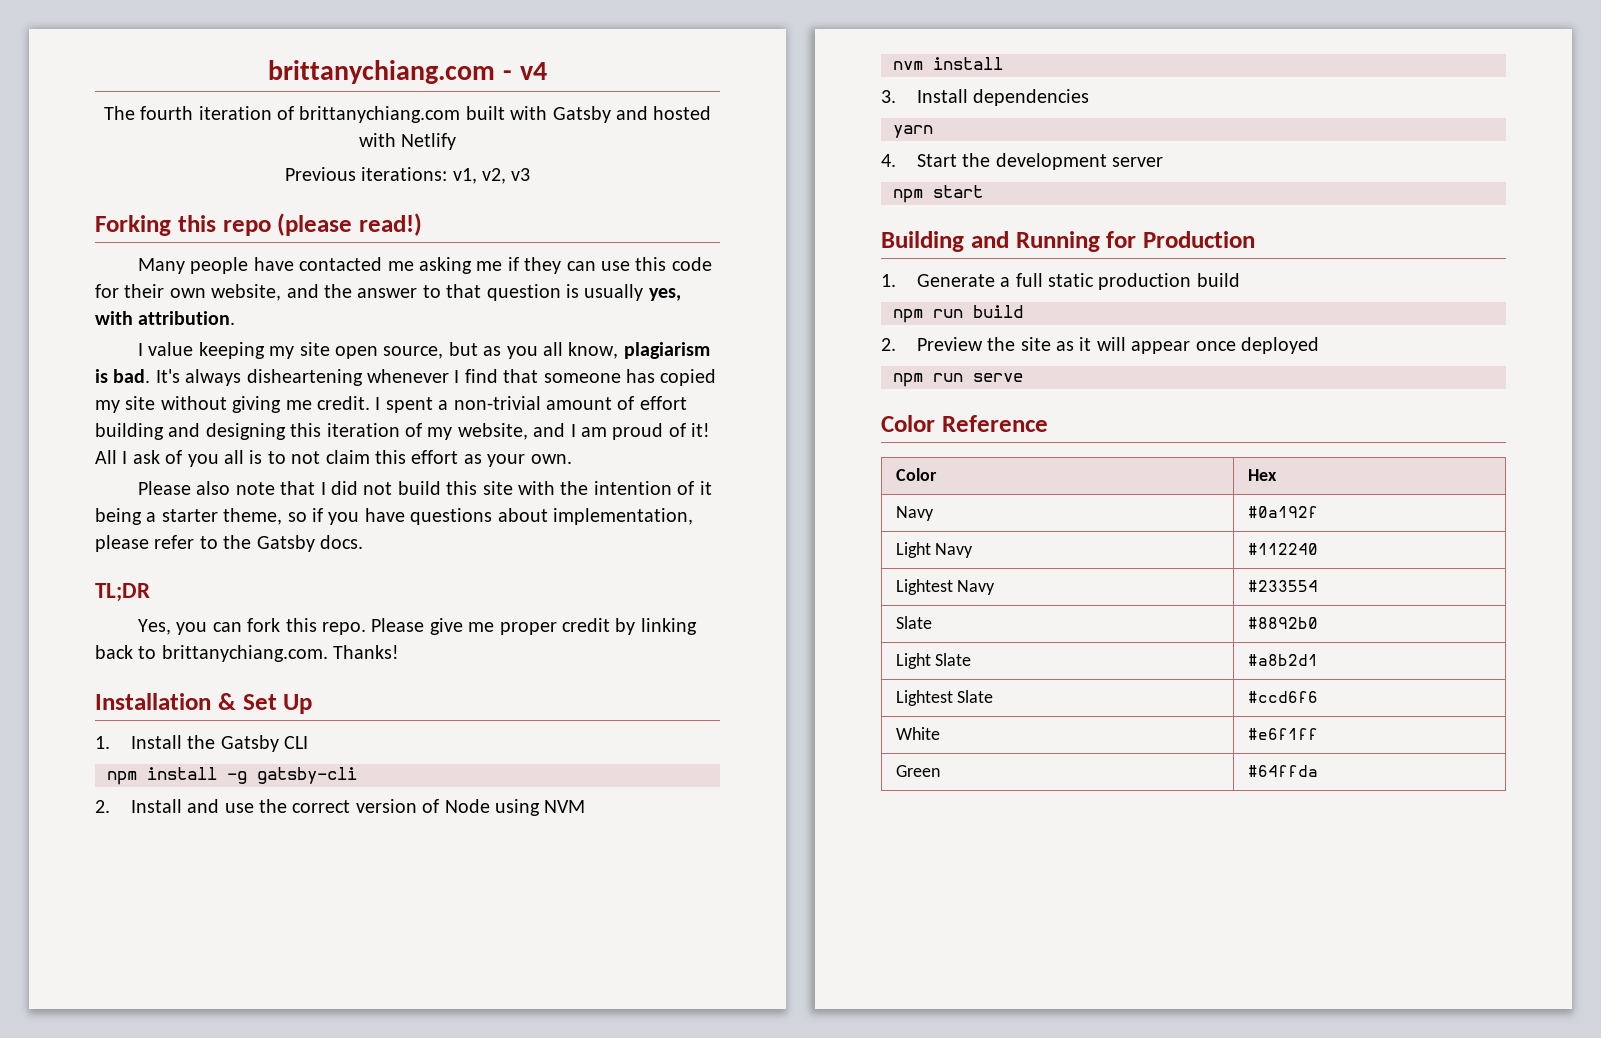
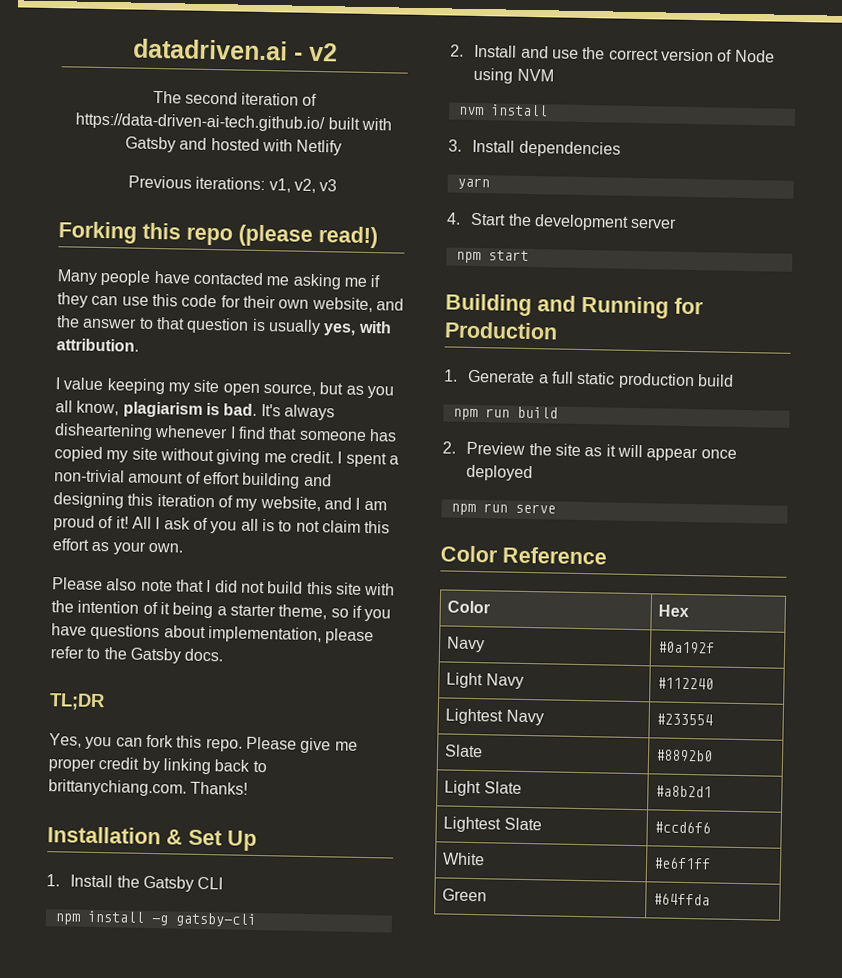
- brittanychiang.com - v4
+ datadriven.ai - v2
- The fourth iteration of brittanychiang.com built with Gatsby and hosted with Netlify
+ The second iteration of https://data-driven-ai-tech.github.io/ built with Gatsby and hosted with Netlify

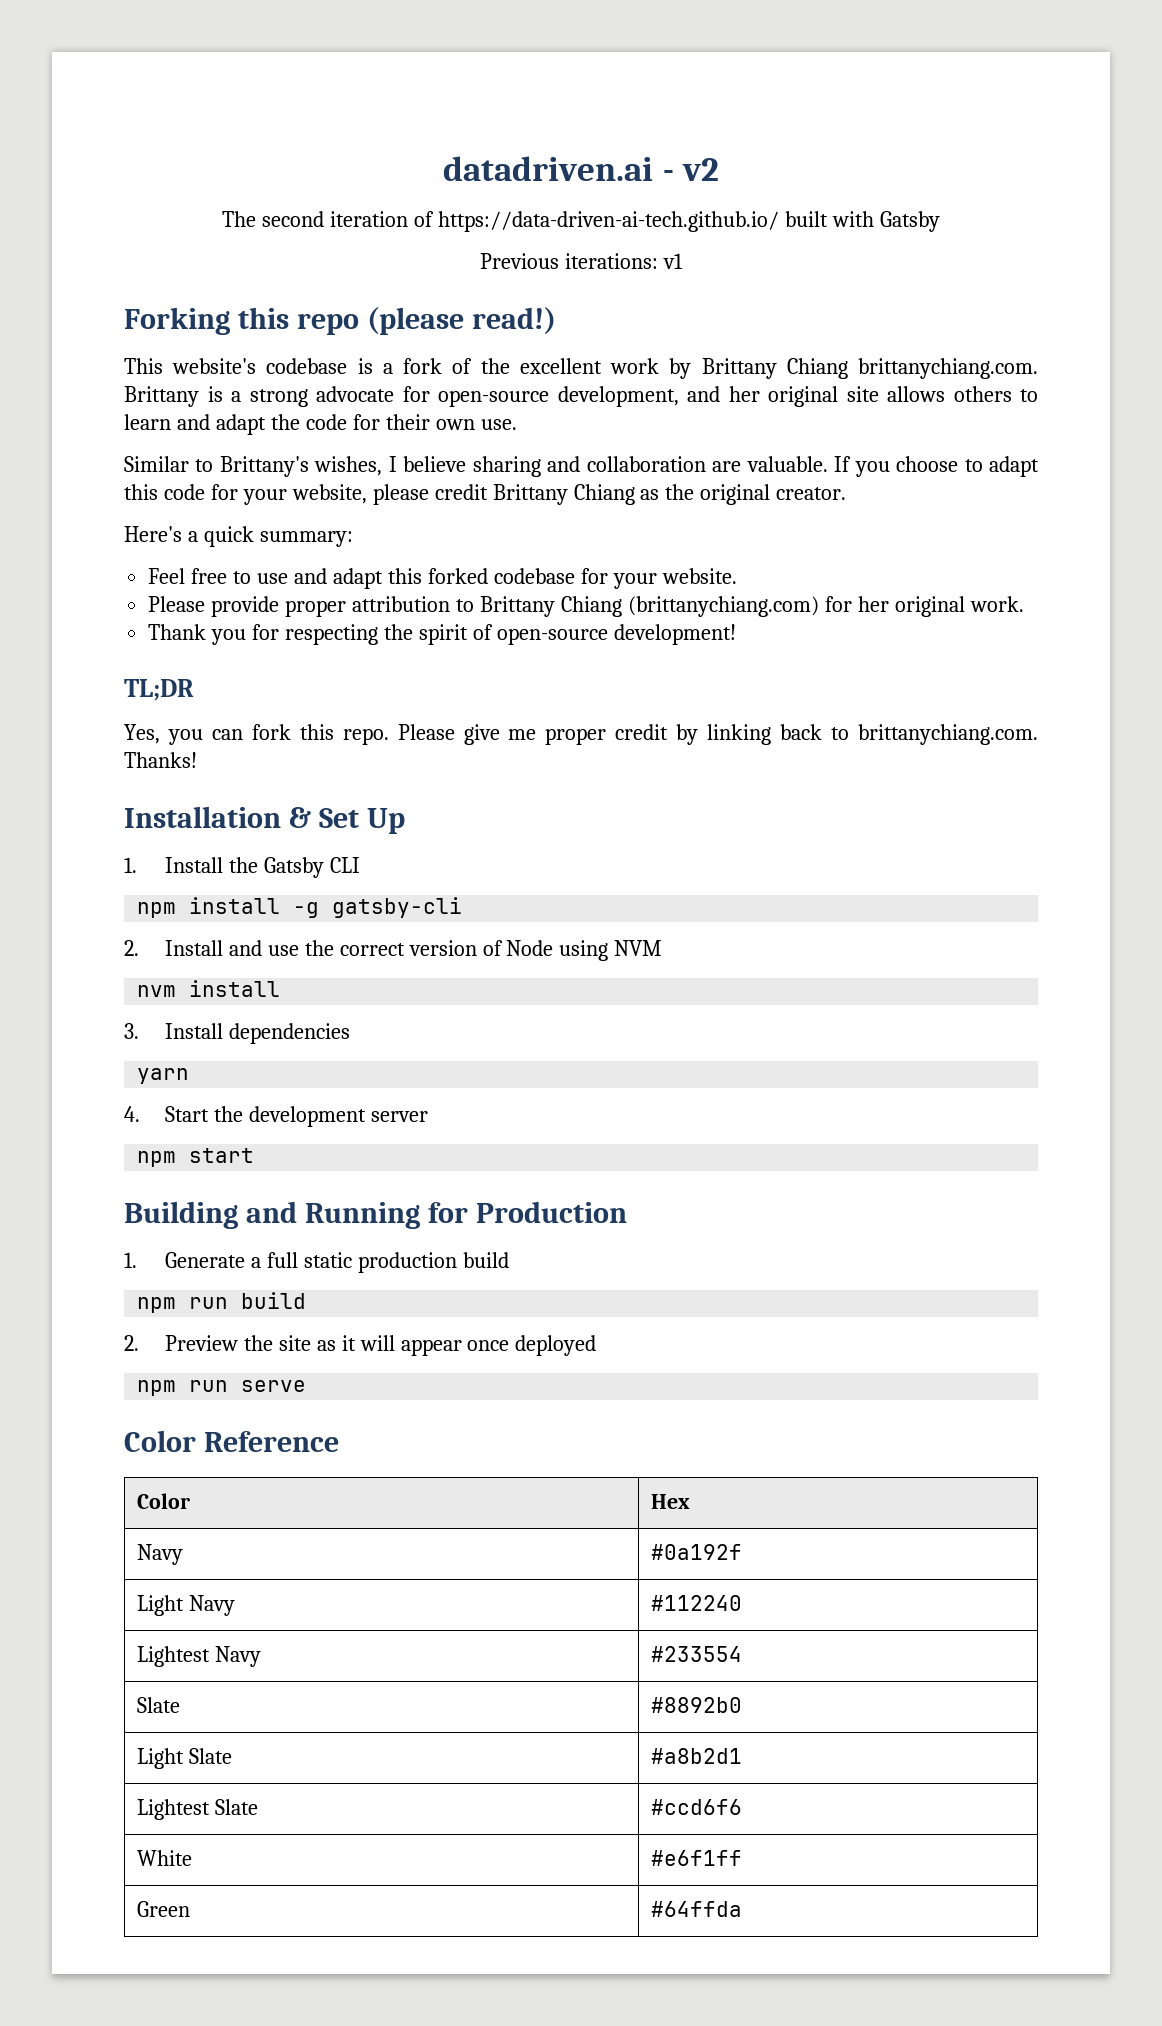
- The second iteration of https://data-driven-ai-tech.github.io/ built with Gatsby and hosted with Netlify
+ The second iteration of https://data-driven-ai-tech.github.io/ built with Gatsby
- Previous iterations: v1, v2, v3
+ Previous iterations: v1
- Many people have contacted me asking me if they can use this code for their own website, and the answer to that question is usually yes, with attribution.
- I value keeping my site open source, but as you all know, plagiarism is bad. It's always disheartening whenever I find that someone has copied my site without giving me credit. I spent a non-trivial amount of effort building and designing this iteration of my website, and I am proud of it! All I ask of you all is to not claim this effort as your own.
- Please also note that I did not build this site with the intention of it being a starter theme, so if you have questions about implementation, please refer to the Gatsby docs.
+ This website's codebase is a fork of the excellent work by Brittany Chiang brittanychiang.com. Brittany is a strong advocate for open-source development, and her original site allows others to learn and adapt the code for their own use.
+ Similar to Brittany's wishes, I believe sharing and collaboration are valuable. If you choose to adapt this code for your website, please credit Brittany Chiang as the original creator.
+ Here's a quick summary:
+ Feel free to use and adapt this forked codebase for your website.
+ Please provide proper attribution to Brittany Chiang (brittanychiang.com) for her original work.
+ Thank you for respecting the spirit of open-source development!

